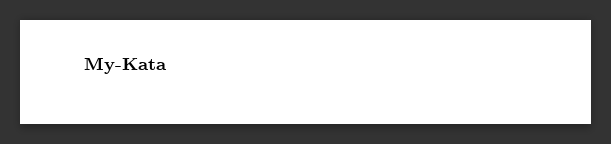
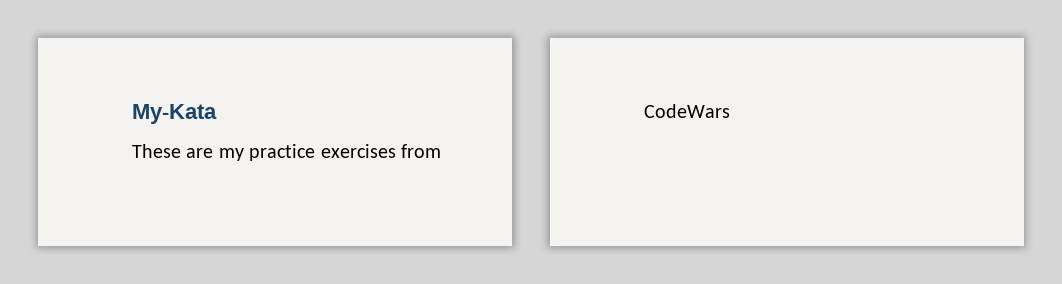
+ These are my practice exercises from CodeWars

